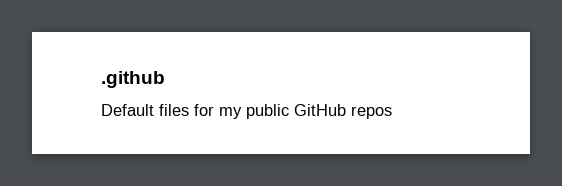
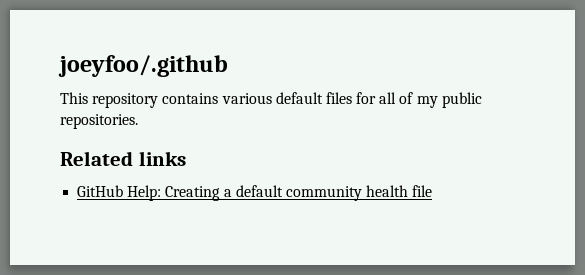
- .github
- Default files for my public GitHub repos
+ joeyfoo/.github
+ This repository contains various default files for all of my public repositories.
+ Related links
+ GitHub Help: Creating a default community health file

